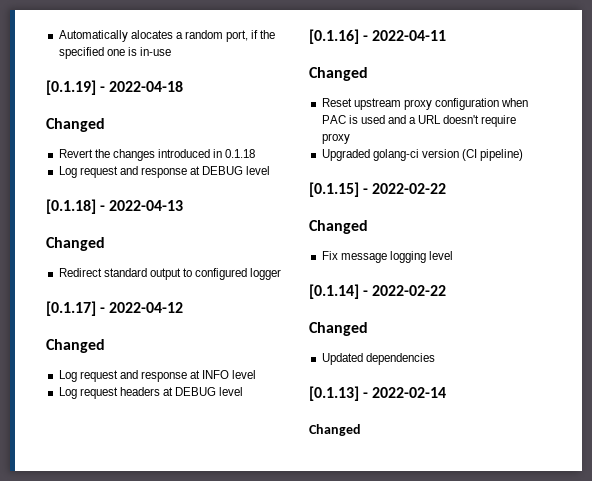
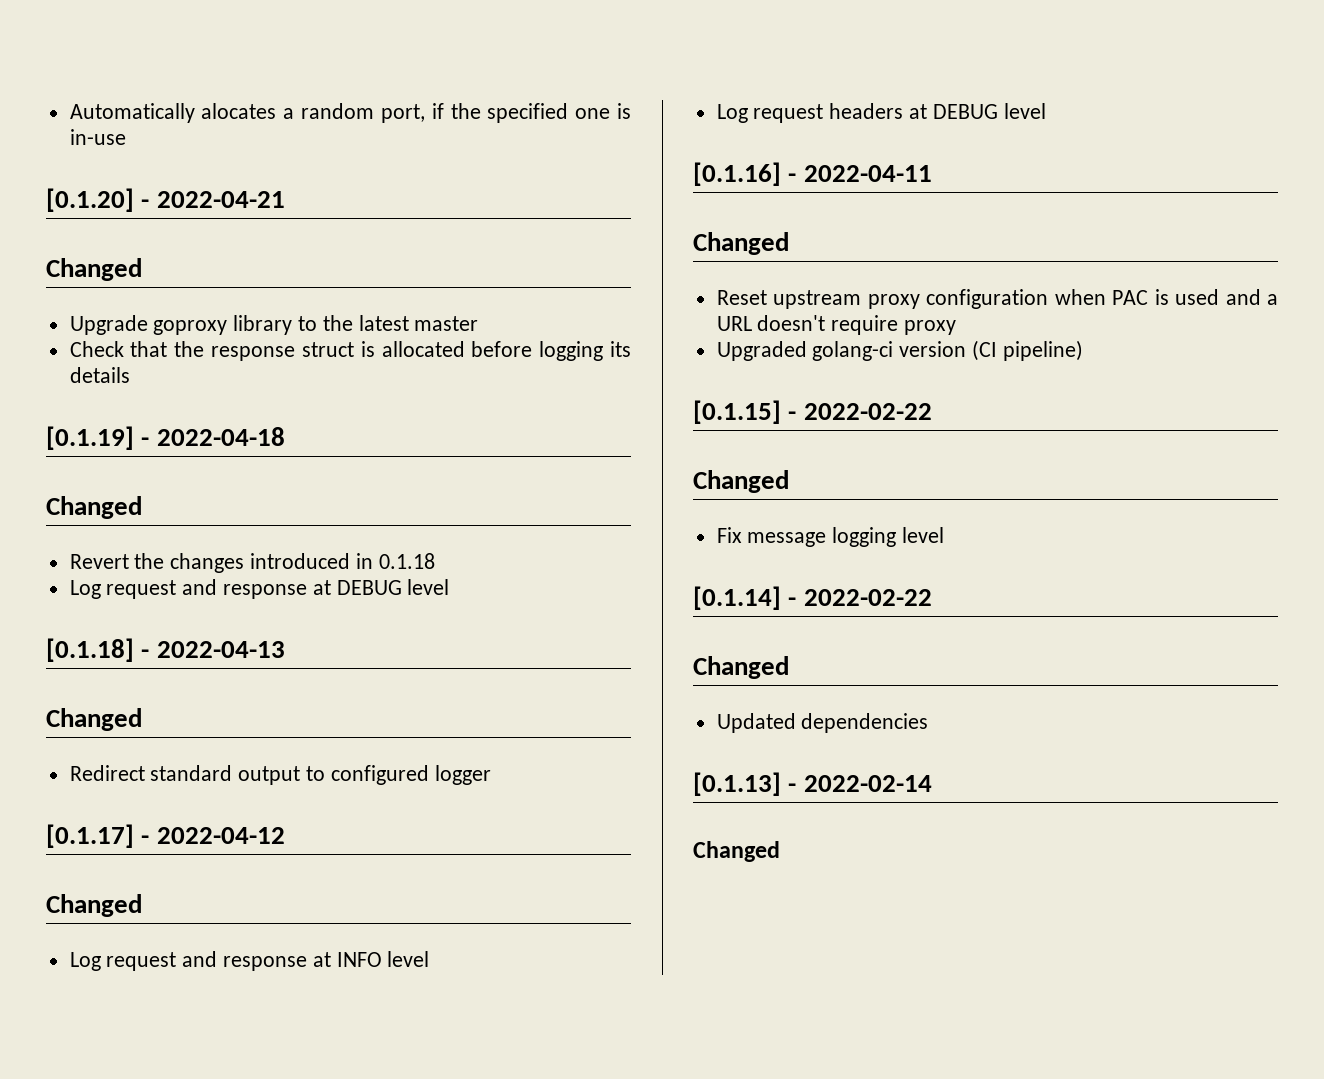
+ [0.1.20] - 2022-04-21
+ Changed
+ Upgrade goproxy library to the latest master
+ Check that the response struct is allocated before logging its details

